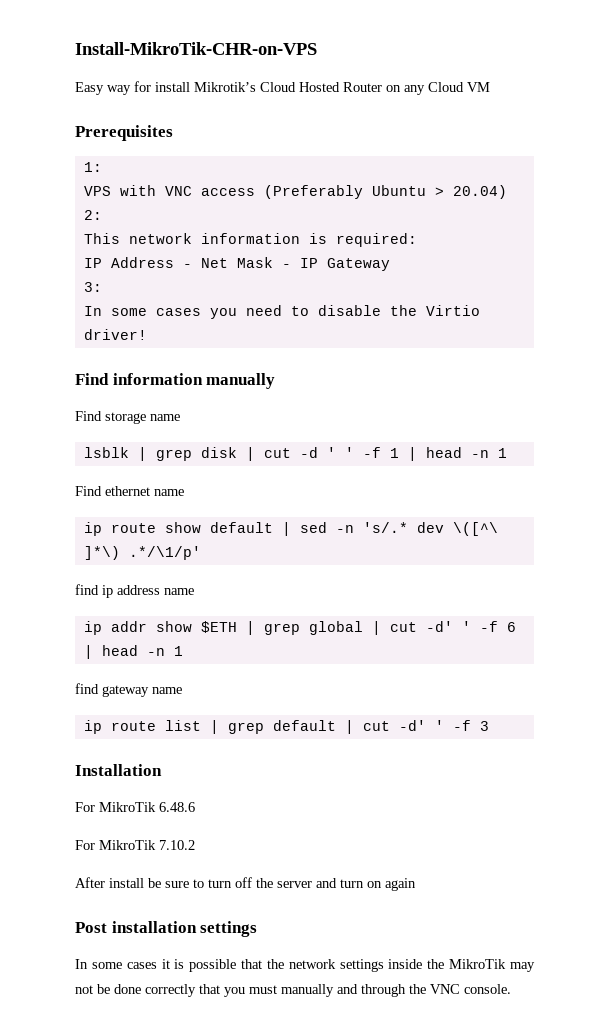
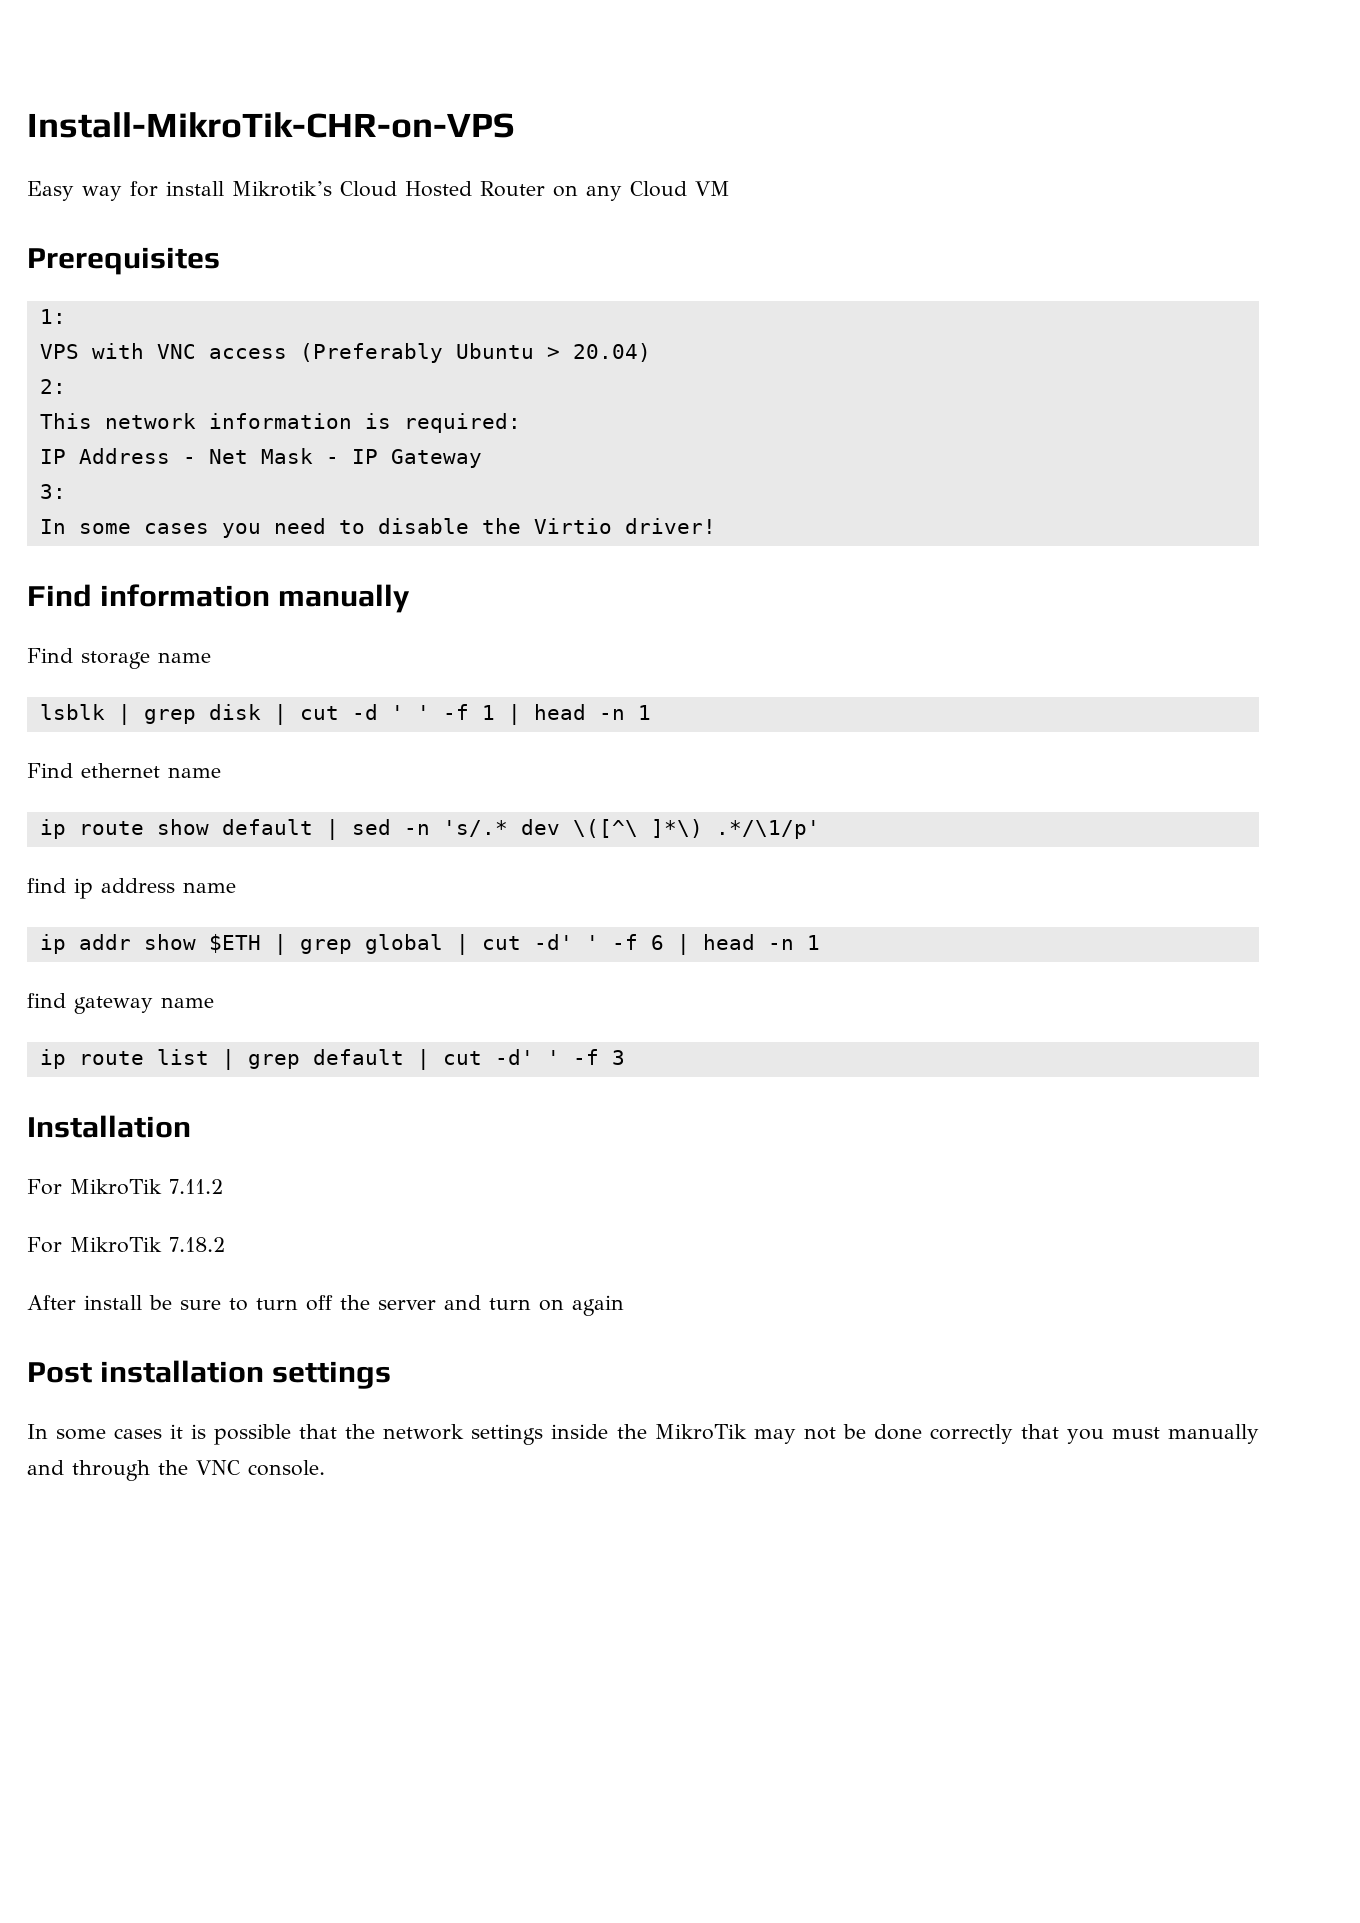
- For MikroTik 6.48.6
- For MikroTik 7.10.2
+ For MikroTik 7.11.2
+ For MikroTik 7.18.2

